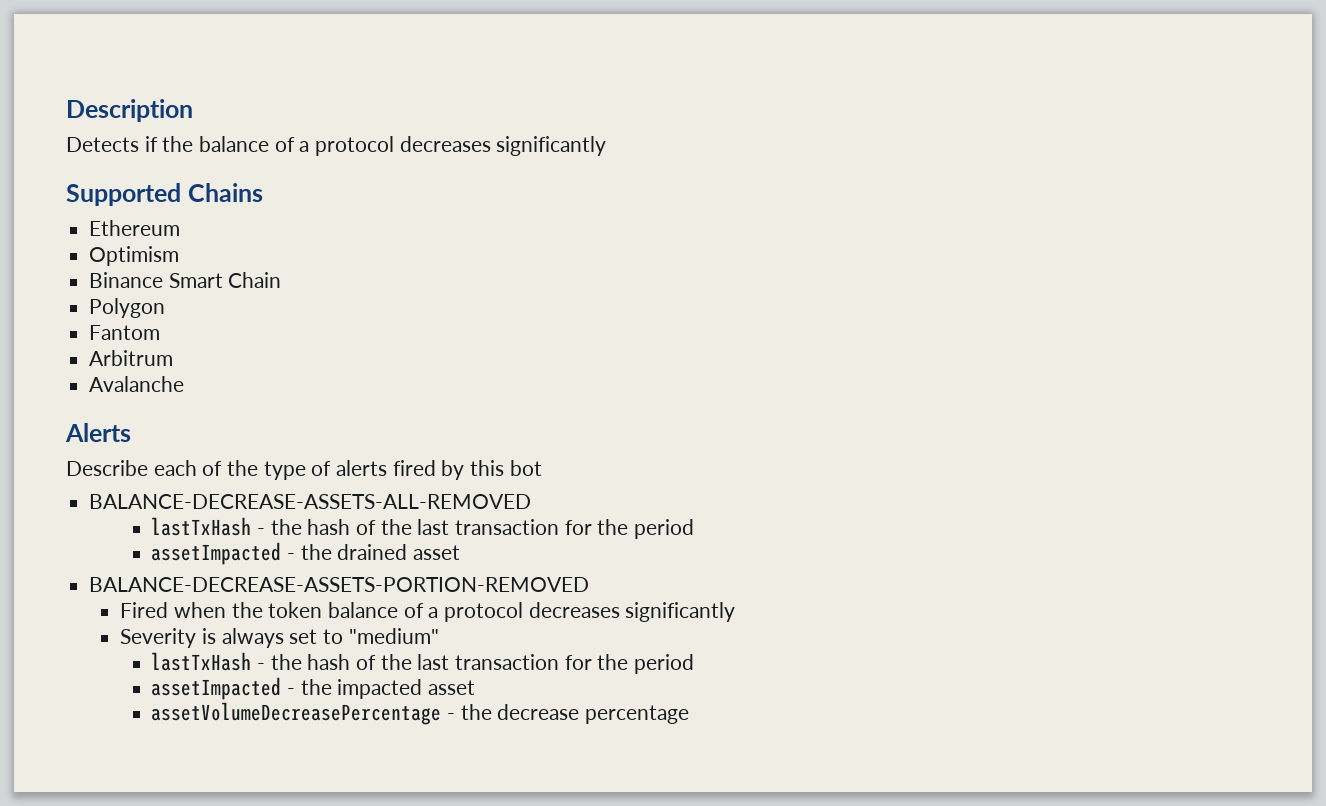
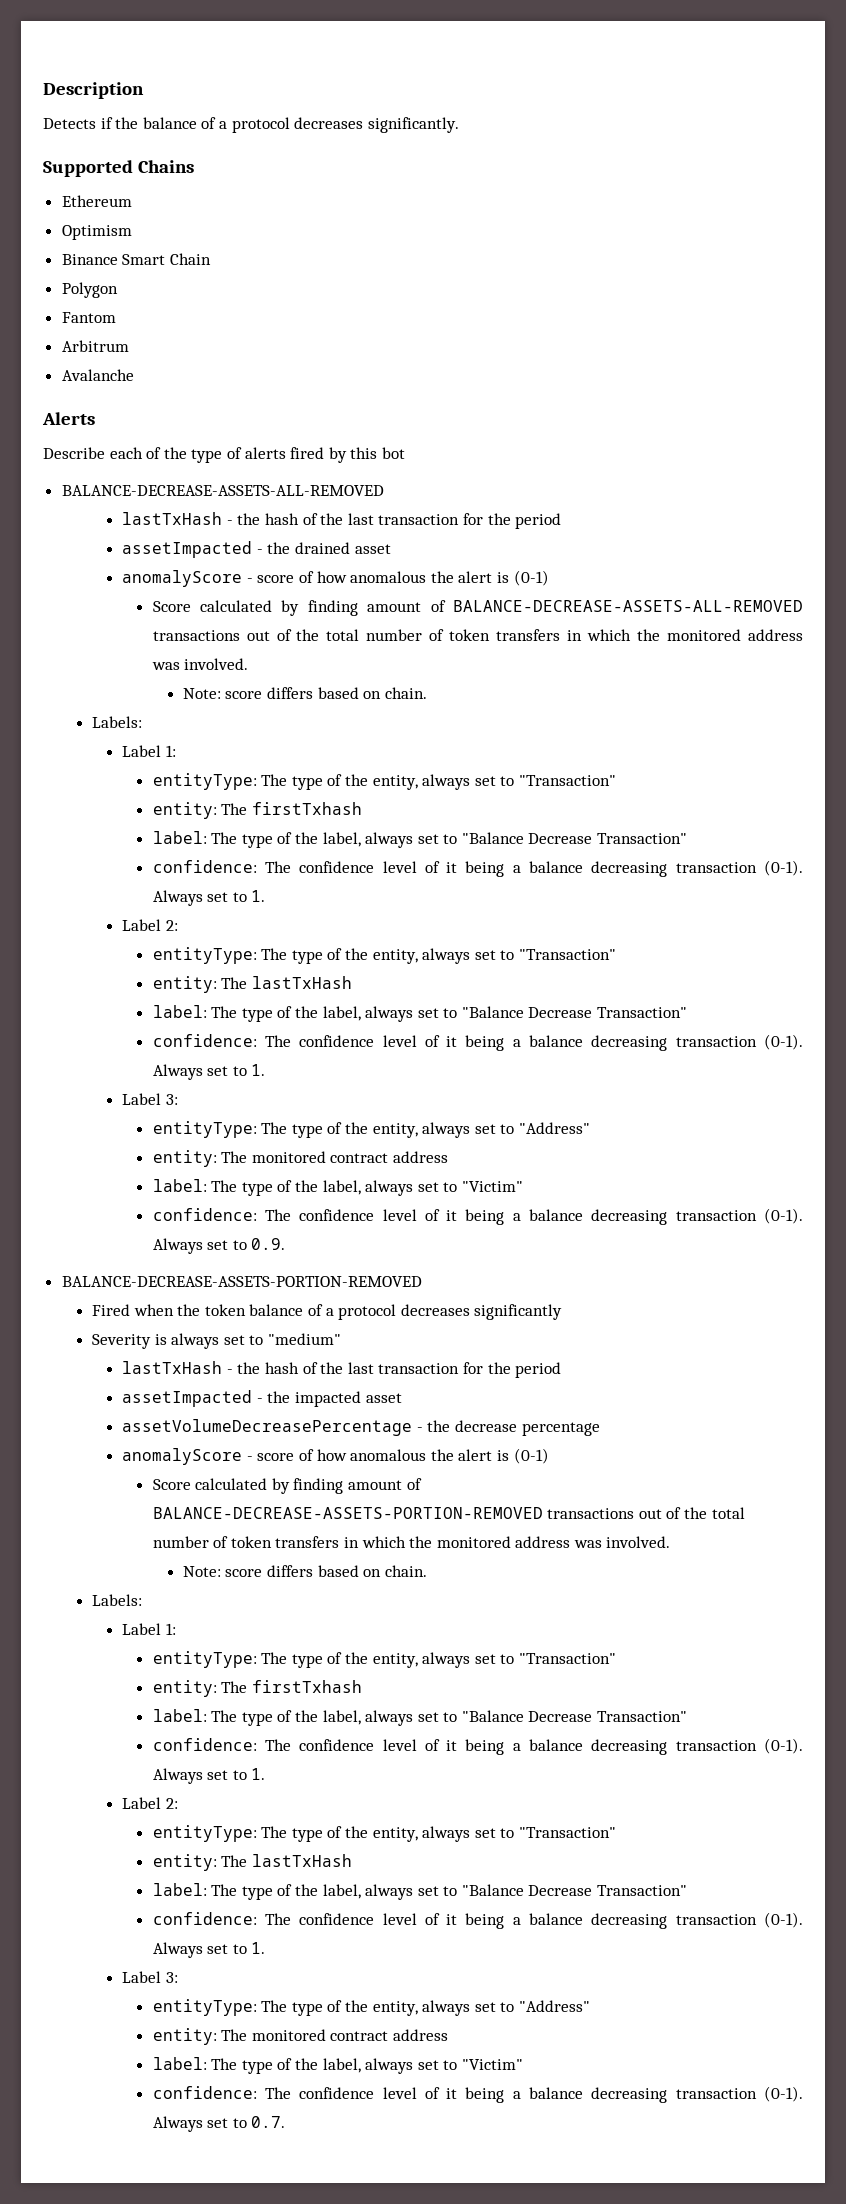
- Detects if the balance of a protocol decreases significantly
+ Detects if the balance of a protocol decreases significantly.
  assetImpacted - the drained asset
+ anomalyScore - score of how anomalous the alert is (0-1)
+ Score calculated by finding amount of BALANCE-DECREASE-ASSETS-ALL-REMOVED transactions out of the total number of token transfers in which the monitored address was involved.
+ Note: score differs based on chain.
+ Labels:
+ Label 1:
+ entityType: The type of the entity, always set to "Transaction"
+ entity: The firstTxhash
+ label: The type of the label, always set to "Balance Decrease Transaction"
+ confidence: The confidence level of it being a balance decreasing transaction (0-1). Always set to 1.
+ Label 2:
+ entityType: The type of the entity, always set to "Transaction"
+ entity: The lastTxHash
+ label: The type of the label, always set to "Balance Decrease Transaction"
+ confidence: The confidence level of it being a balance decreasing transaction (0-1). Always set to 1.
+ Label 3:
+ entityType: The type of the entity, always set to "Address"
+ entity: The monitored contract address
+ label: The type of the label, always set to "Victim"
+ confidence: The confidence level of it being a balance decreasing transaction (0-1). Always set to 0.9.
  assetVolumeDecreasePercentage - the decrease percentage
+ anomalyScore - score of how anomalous the alert is (0-1)
+ Score calculated by finding amount of BALANCE-DECREASE-ASSETS-PORTION-REMOVED transactions out of the total number of token transfers in which the monitored address was involved.
+ Note: score differs based on chain.
+ Labels:
+ Label 1:
+ entityType: The type of the entity, always set to "Transaction"
+ entity: The firstTxhash
+ label: The type of the label, always set to "Balance Decrease Transaction"
+ confidence: The confidence level of it being a balance decreasing transaction (0-1). Always set to 1.
+ Label 2:
+ entityType: The type of the entity, always set to "Transaction"
+ entity: The lastTxHash
+ label: The type of the label, always set to "Balance Decrease Transaction"
+ confidence: The confidence level of it being a balance decreasing transaction (0-1). Always set to 1.
+ Label 3:
+ entityType: The type of the entity, always set to "Address"
+ entity: The monitored contract address
+ label: The type of the label, always set to "Victim"
+ confidence: The confidence level of it being a balance decreasing transaction (0-1). Always set to 0.7.

